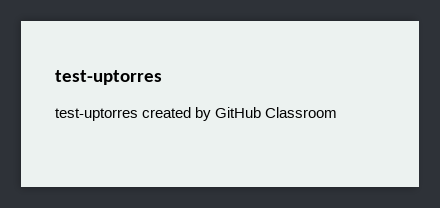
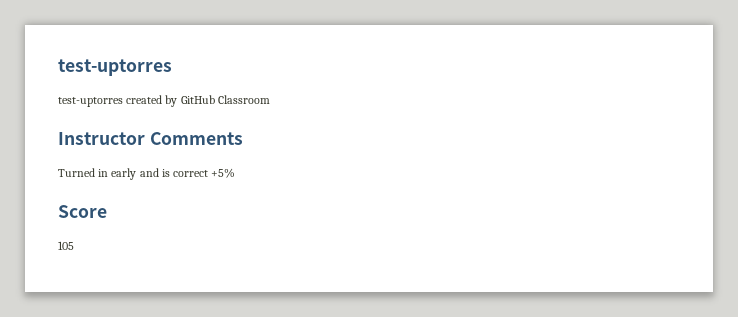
+ Instructor Comments
+ Turned in early and is correct +5%
+ Score
+ 105

